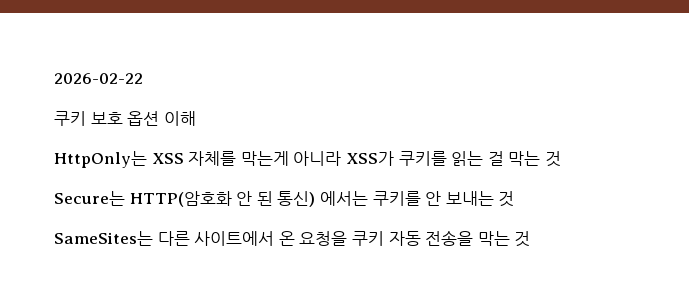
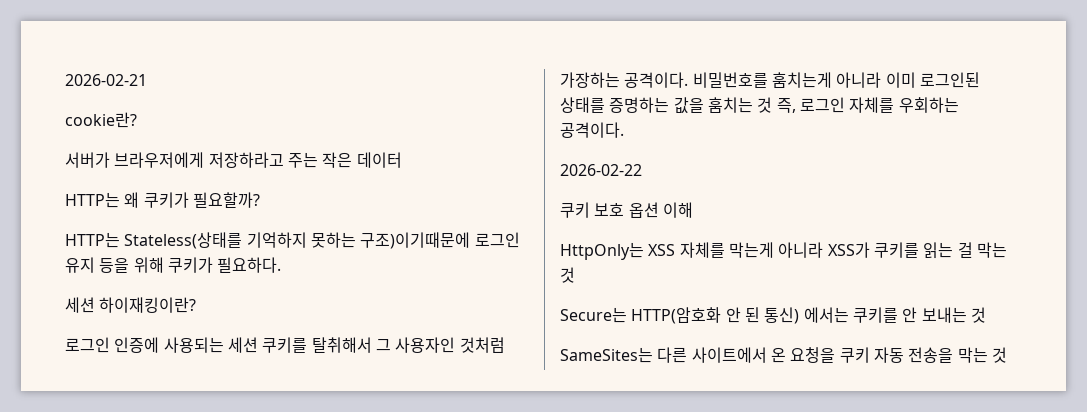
+ 2026-02-21
+ cookie란?
+ 서버가 브라우저에게 저장하라고 주는 작은 데이터
+ HTTP는 왜 쿠키가 필요할까?
+ HTTP는 Stateless(상태를 기억하지 못하는 구조)이기때문에 로그인 유지 등을 위해 쿠키가 필요하다.
+ 세션 하이재킹이란?
+ 로그인 인증에 사용되는 세션 쿠키를 탈취해서 그 사용자인 것처럼 가장하는 공격이다. 비밀번호를 훔치는게 아니라 이미 로그인된 상태를 증명하는 값을 훔치는 것 즉, 로그인 자체를 우회하는 공격이다.

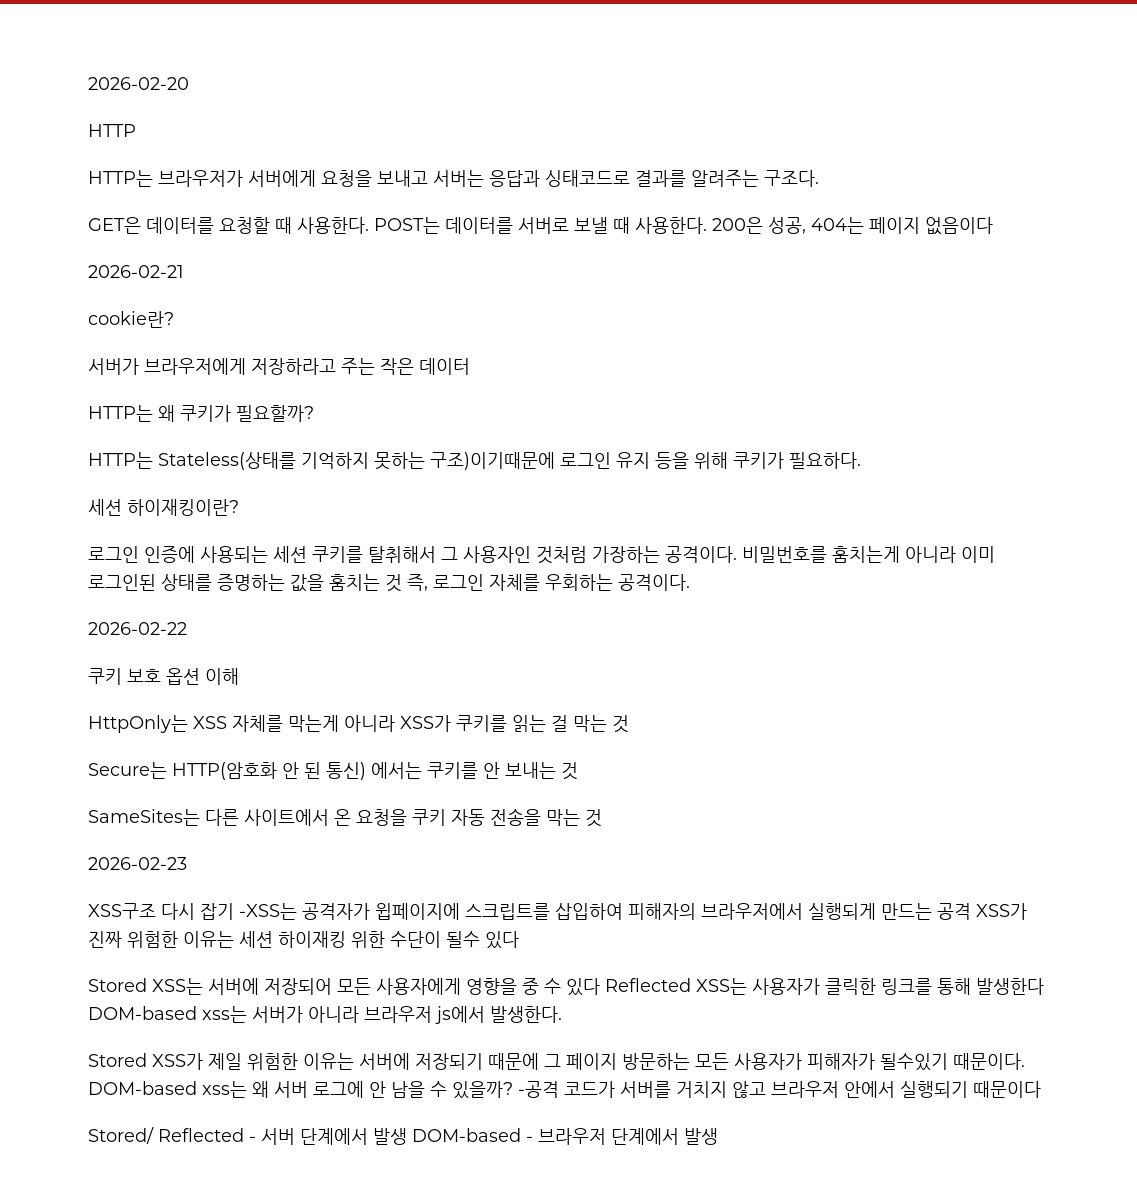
+ 2026-02-20
+ HTTP
+ HTTP는 브라우저가 서버에게 요청을 보내고 서버는 응답과 싱태코드로 결과를 알려주는 구조다.
+ GET은 데이터를 요청할 때 사용한다. POST는 데이터를 서버로 보낼 때 사용한다. 200은 성공, 404는 페이지 없음이다
+ 2026-02-23
+ XSS구조 다시 잡기 -XSS는 공격자가 윕페이지에 스크립트를 삽입하여 피해자의 브라우저에서 실행되게 만드는 공격 XSS가 진짜 위험한 이유는 세션 하이재킹 위한 수단이 될수 있다
+ Stored XSS는 서버에 저장되어 모든 사용자에게 영향을 중 수 있다 Reflected XSS는 사용자가 클릭한 링크를 통해 발생한다 DOM-based xss는 서버가 아니라 브라우저 js에서 발생한다.
+ Stored XSS가 제일 위험한 이유는 서버에 저장되기 때문에 그 페이지 방문하는 모든 사용자가 피해자가 될수있기 때문이다. DOM-based xss는 왜 서버 로그에 안 남을 수 있을까? -공격 코드가 서버를 거치지 않고 브라우저 안에서 실행되기 때문이다
+ Stored/ Reflected - 서버 단계에서 발생 DOM-based - 브라우저 단계에서 발생

